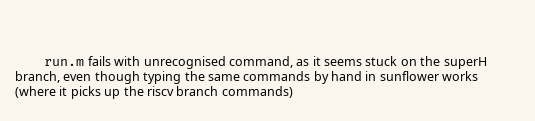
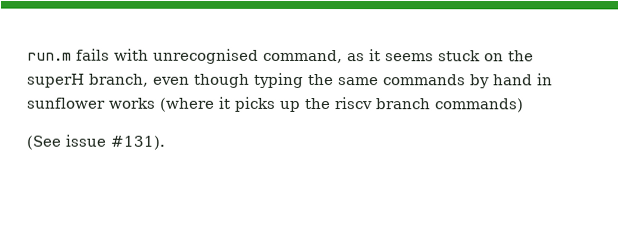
+ (See issue #131).

